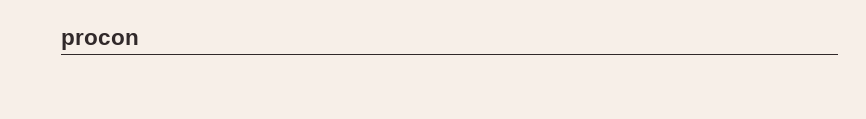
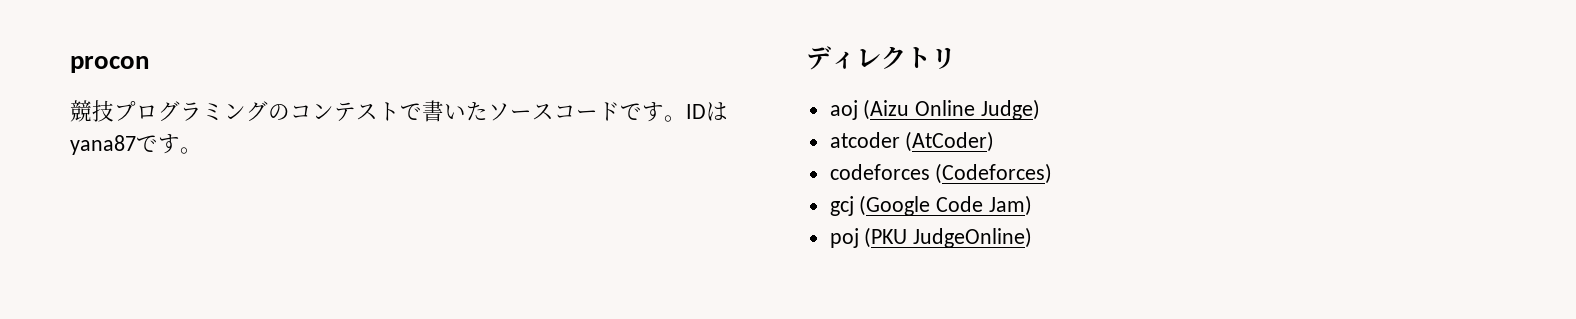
+ 競技プログラミングのコンテストで書いたソースコードです。IDはyana87です。
+ ディレクトリ
+ aoj (Aizu Online Judge)
+ atcoder (AtCoder)
+ codeforces (Codeforces)
+ gcj (Google Code Jam)
+ poj (PKU JudgeOnline)

